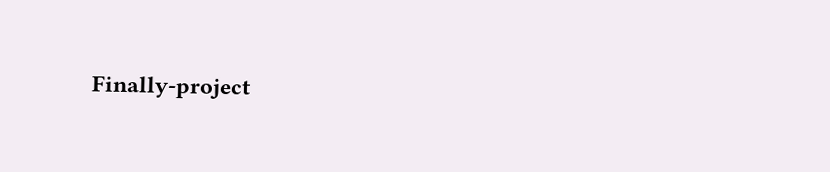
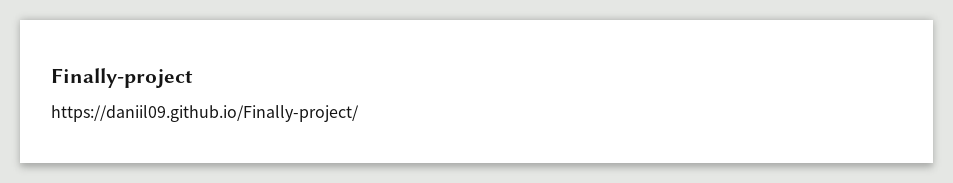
+ https://daniil09.github.io/Finally-project/

